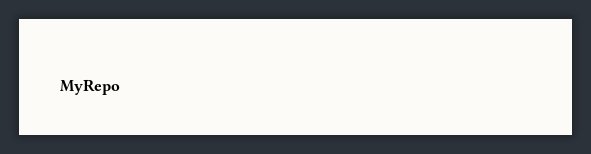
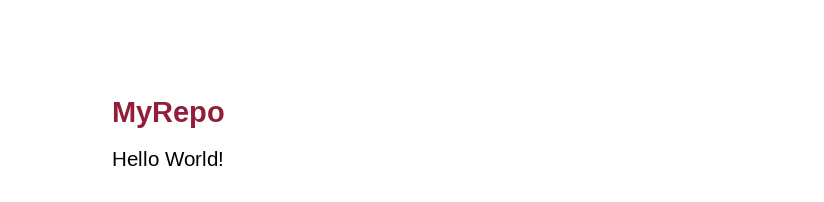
+ Hello World!

